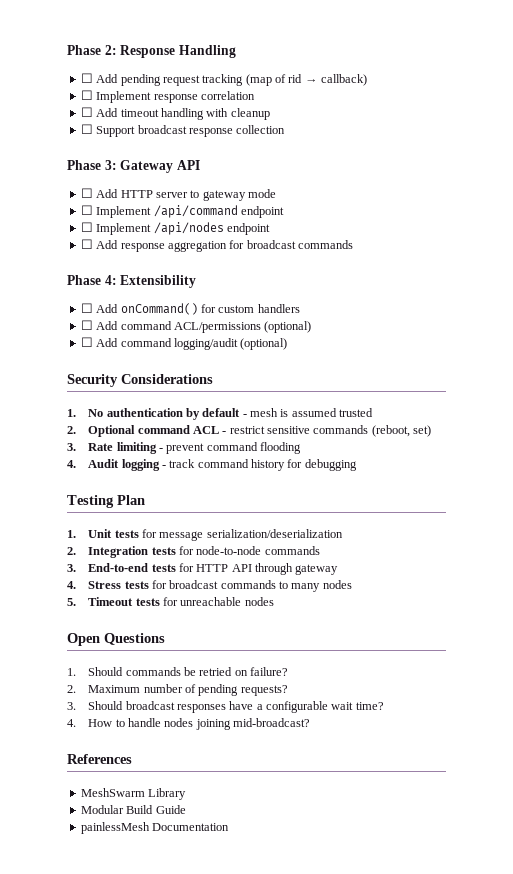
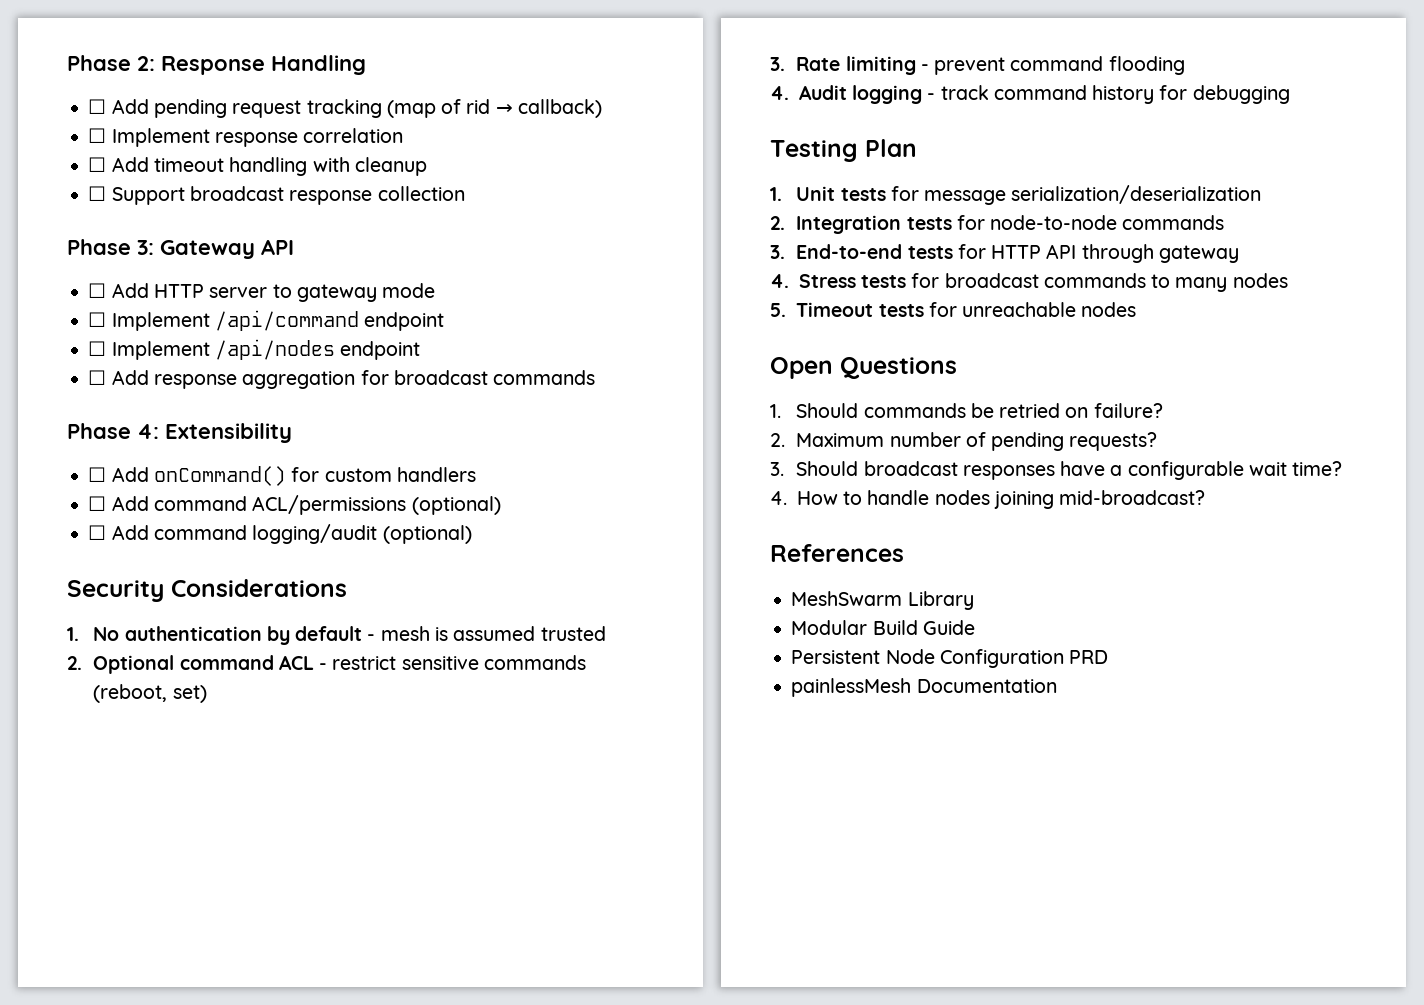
+ Persistent Node Configuration PRD

